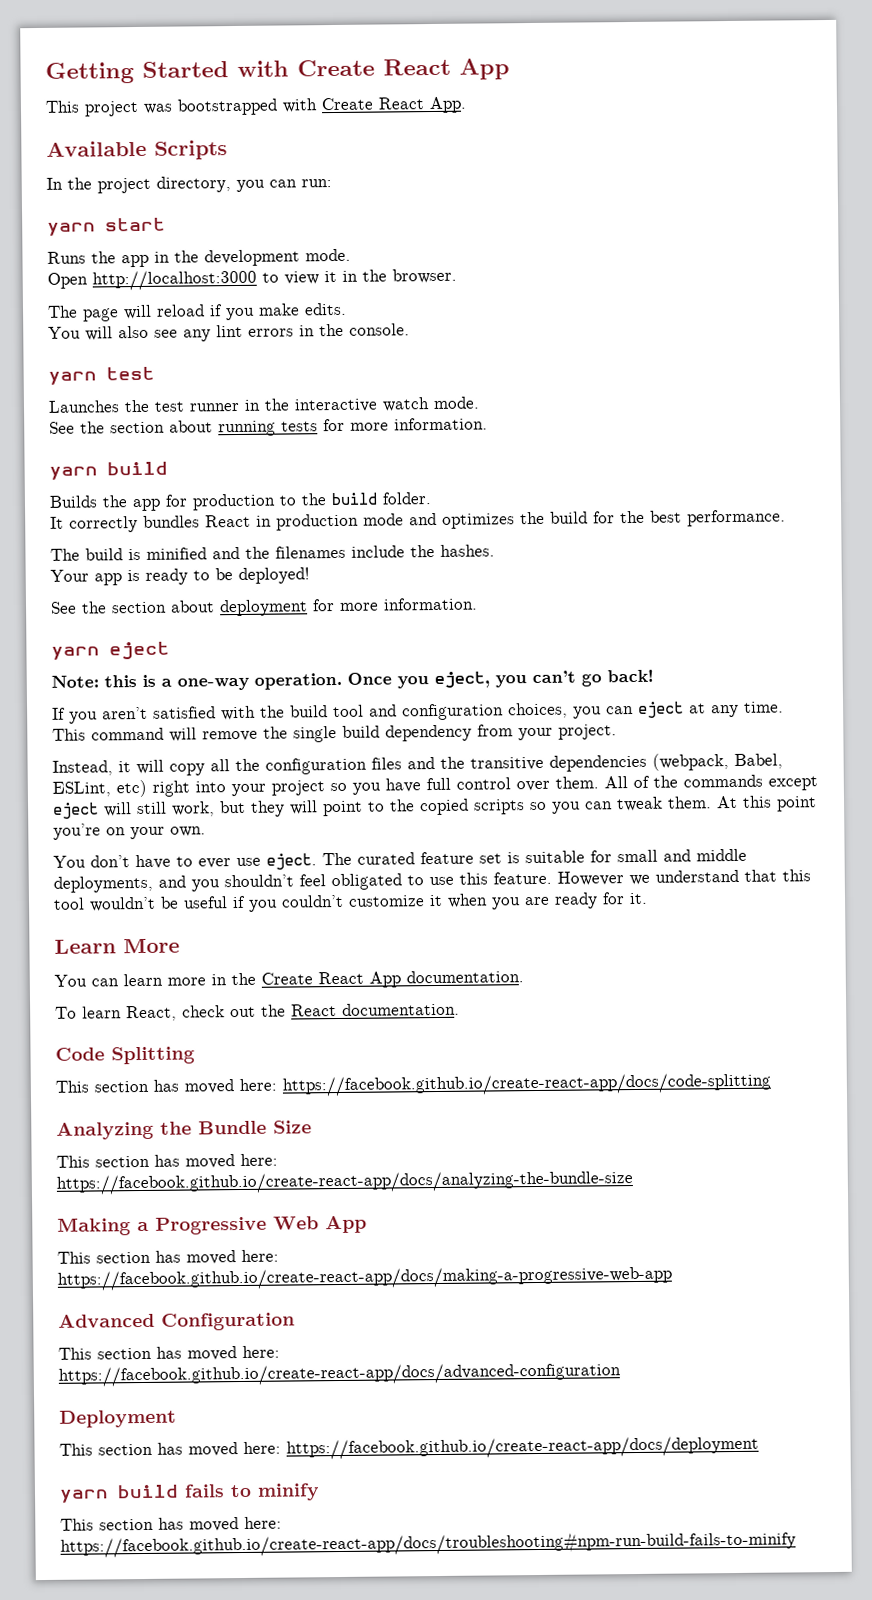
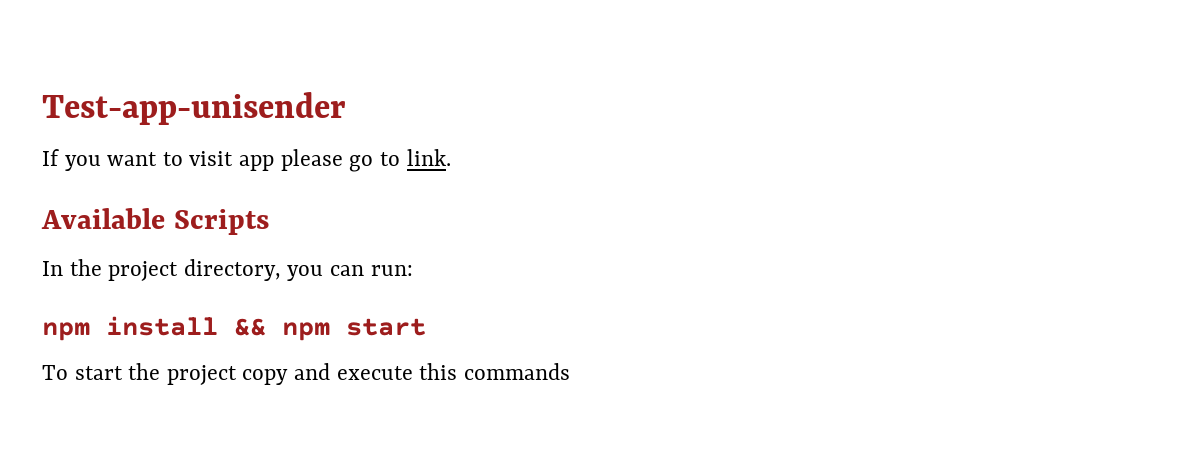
- Getting Started with Create React App
- This project was bootstrapped with Create React App.
+ Test-app-unisender
+ If you want to visit app please go to link.
- yarn start
- Runs the app in the development mode.
- Open http://localhost:3000 to view it in the browser.
- The page will reload if you make edits.
- You will also see any lint errors in the console.
- yarn test
- Launches the test runner in the interactive watch mode.
- See the section about running tests for more information.
- yarn build
- Builds the app for production to the build folder.
- It correctly bundles React in production mode and optimizes the build for the best performance.
- The build is minified and the filenames include the hashes.
- Your app is ready to be deployed!
- See the section about deployment for more information.
- yarn eject
- Note: this is a one-way operation. Once you eject, you can’t go back!
- If you aren’t satisfied with the build tool and configuration choices, you can eject at any time. This command will remove the single build dependency from your project.
- Instead, it will copy all the configuration files and the transitive dependencies (webpack, Babel, ESLint, etc) right into your project so you have full control over them. All of the commands except eject will still work, but they will point to the copied scripts so you can tweak them. At this point you’re on your own.
- You don’t have to ever use eject. The curated feature set is suitable for small and middle deployments, and you shouldn’t feel obligated to use this feature. However we understand that this tool wouldn’t be useful if you couldn’t customize it when you are ready for it.
- Learn More
- You can learn more in the Create React App documentation.
- To learn React, check out the React documentation.
- Code Splitting
- This section has moved here: https://facebook.github.io/create-react-app/docs/code-splitting
- Analyzing the Bundle Size
- This section has moved here: https://facebook.github.io/create-react-app/docs/analyzing-the-bundle-size
- Making a Progressive Web App
- This section has moved here: https://facebook.github.io/create-react-app/docs/making-a-progressive-web-app
- Advanced Configuration
- This section has moved here: https://facebook.github.io/create-react-app/docs/advanced-configuration
- Deployment
- This section has moved here: https://facebook.github.io/create-react-app/docs/deployment
- yarn build fails to minify
- This section has moved here: https://facebook.github.io/create-react-app/docs/troubleshooting#npm-run-build-fails-to-minify
+ npm install && npm start
+ To start the project copy and execute this commands

